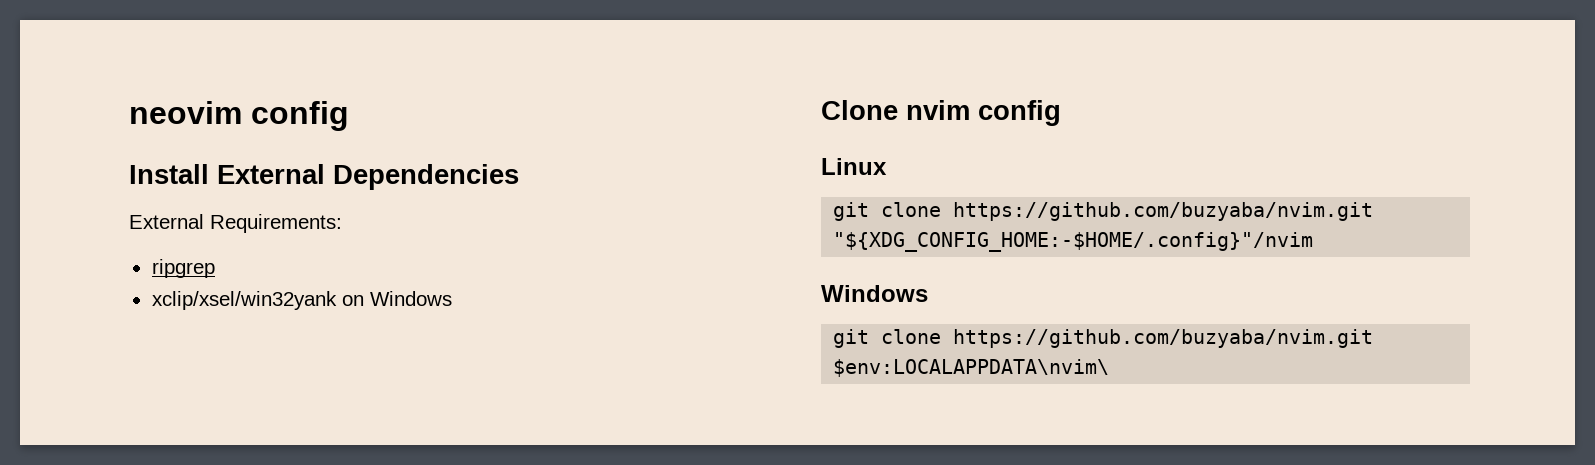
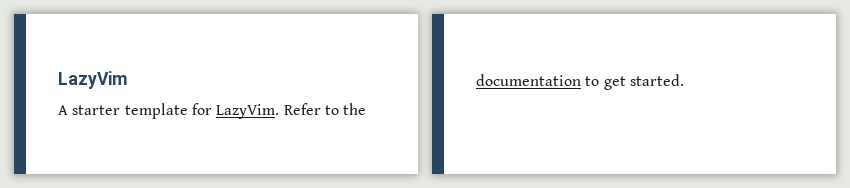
- neovim config
- Install External Dependencies
- External Requirements:
- ripgrep
- xclip/xsel/win32yank on Windows
- Clone nvim config
- Linux
- git clone https://github.com/buzyaba/nvim.git "${XDG_CONFIG_HOME:-$HOME/.config}"/nvim
- Windows
- git clone https://github.com/buzyaba/nvim.git $env:LOCALAPPDATA\nvim\
+ LazyVim
+ A starter template for LazyVim. Refer to the documentation to get started.

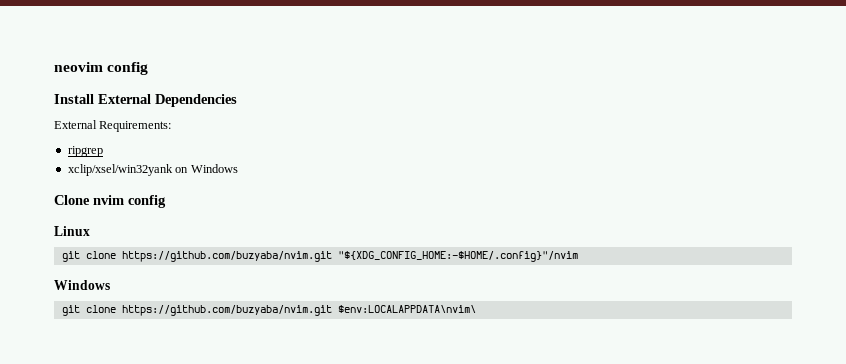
- LazyVim
- A starter template for LazyVim. Refer to the documentation to get started.
+ neovim config
+ Install External Dependencies
+ External Requirements:
+ ripgrep
+ xclip/xsel/win32yank on Windows
+ Clone nvim config
+ Linux
+ git clone https://github.com/buzyaba/nvim.git "${XDG_CONFIG_HOME:-$HOME/.config}"/nvim
+ Windows
+ git clone https://github.com/buzyaba/nvim.git $env:LOCALAPPDATA\nvim\

